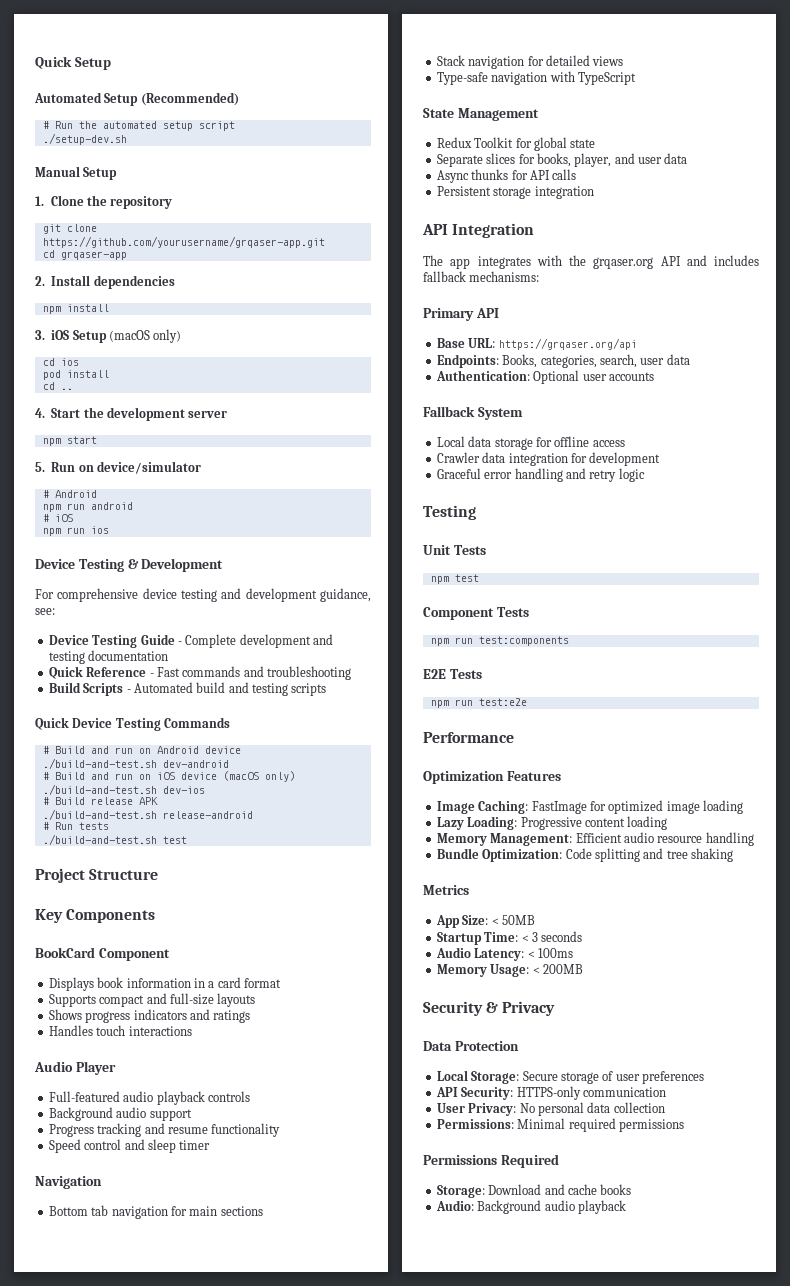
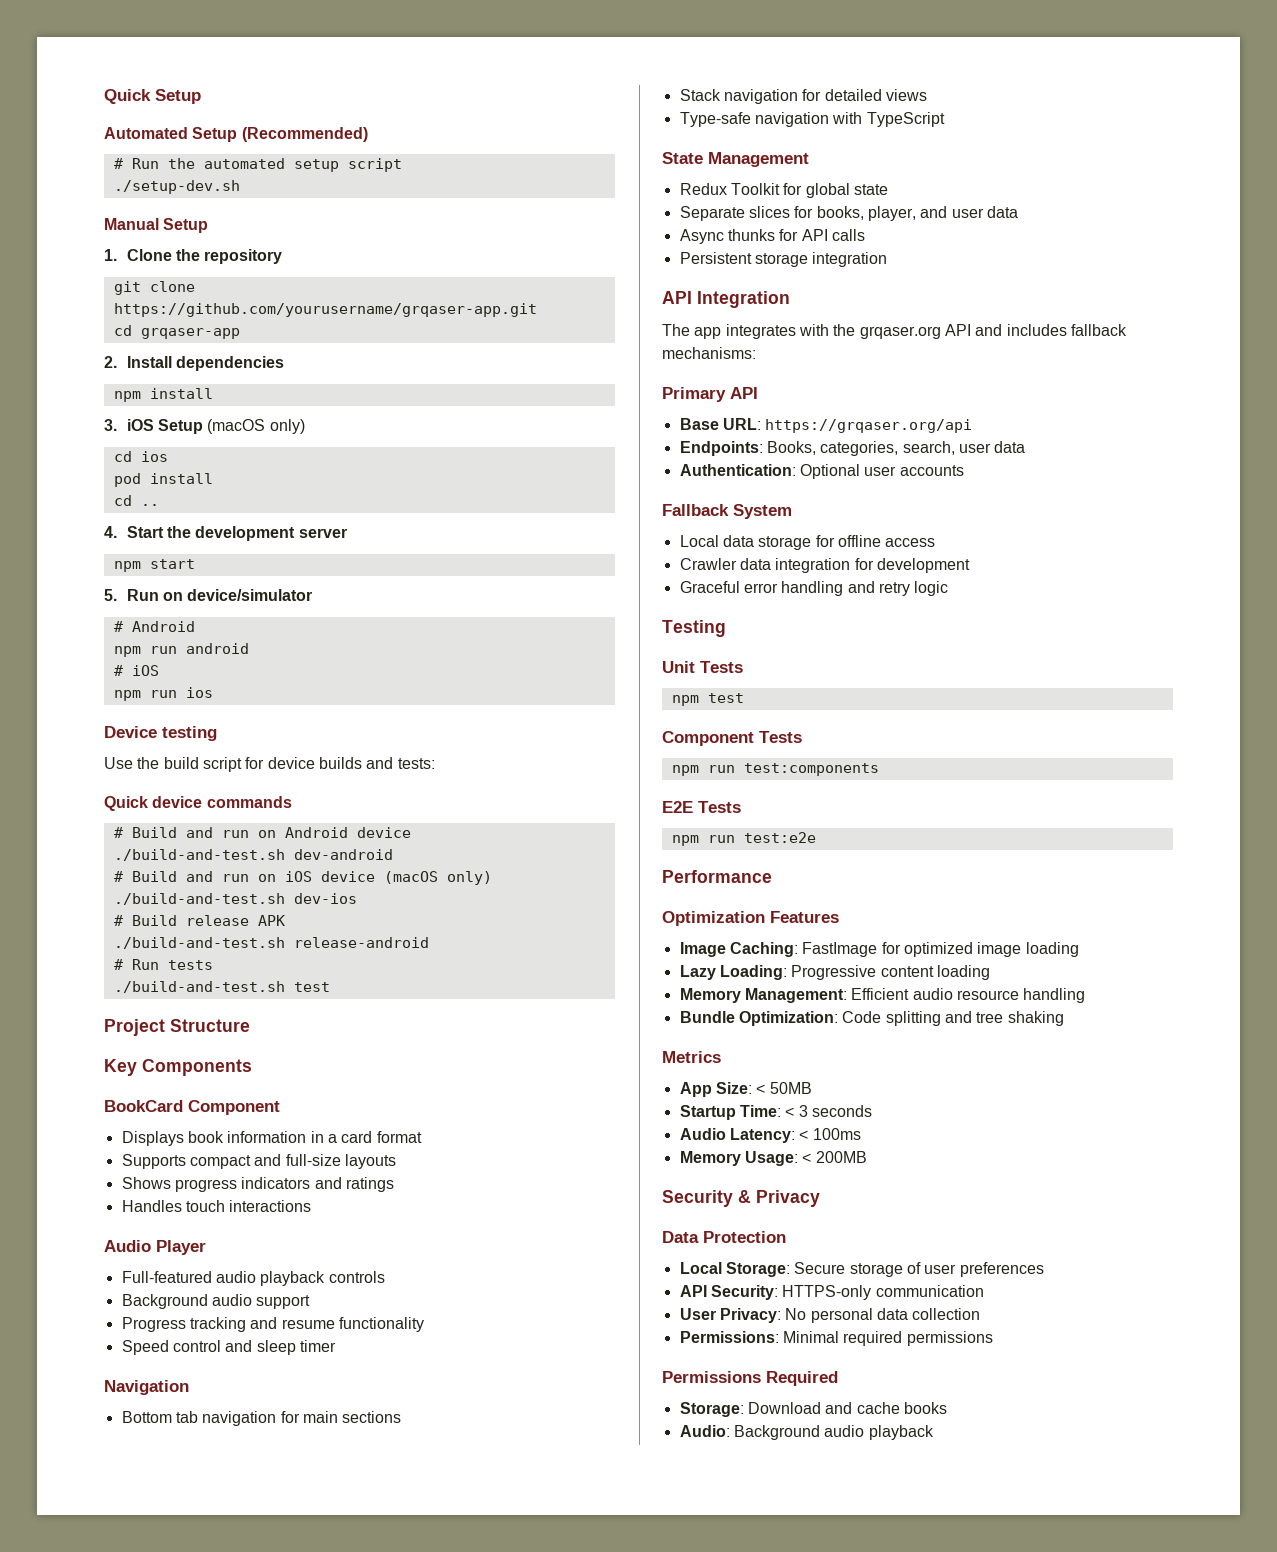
- Device Testing & Development
- For comprehensive device testing and development guidance, see:
- Device Testing Guide - Complete development and testing documentation
- Quick Reference - Fast commands and troubleshooting
- Build Scripts - Automated build and testing scripts
- Quick Device Testing Commands
+ Device testing
+ Use the build script for device builds and tests:
+ Quick device commands

